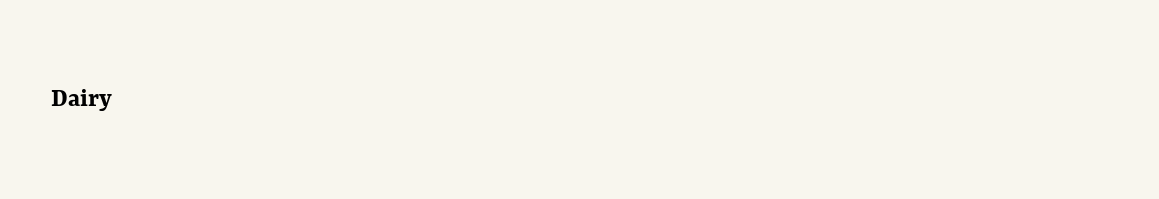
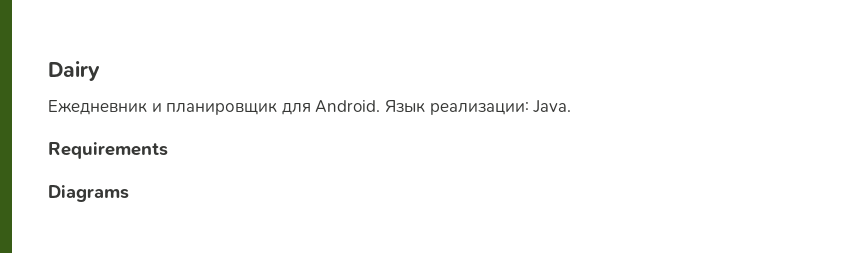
+ Ежедневник и планировщик для Android. Язык реализации: Java.
+ Requirements
+ Diagrams

